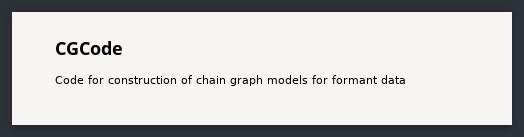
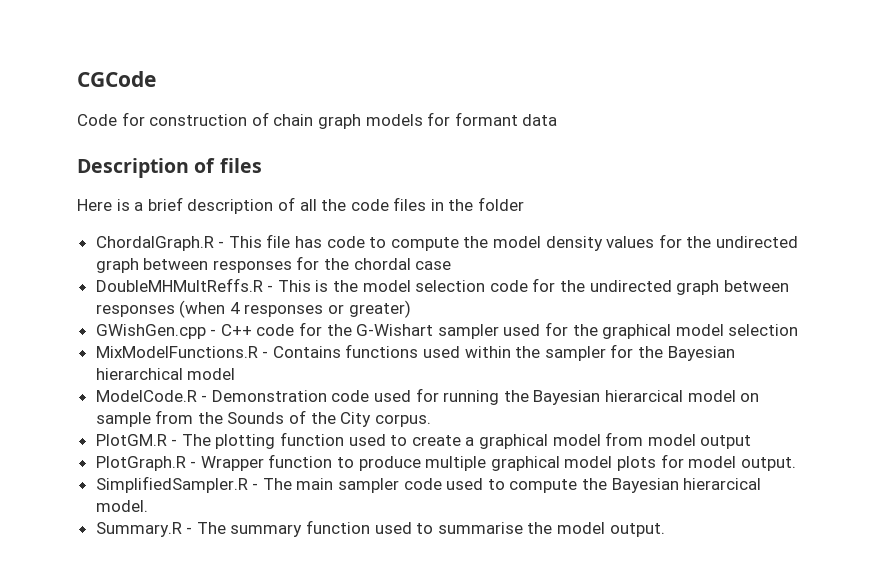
+ Description of files
+ Here is a brief description of all the code files in the folder
+ ChordalGraph.R - This file has code to compute the model density values for the undirected graph between responses for the chordal case
+ DoubleMHMultReffs.R - This is the model selection code for the undirected graph between responses (when 4 responses or greater)
+ GWishGen.cpp - C++ code for the G-Wishart sampler used for the graphical model selection
+ MixModelFunctions.R - Contains functions used within the sampler for the Bayesian hierarchical model
+ ModelCode.R - Demonstration code used for running the Bayesian hierarcical model on sample from the Sounds of the City corpus.
+ PlotGM.R - The plotting function used to create a graphical model from model output
+ PlotGraph.R - Wrapper function to produce multiple graphical model plots for model output.
+ SimplifiedSampler.R - The main sampler code used to compute the Bayesian hierarcical model.
+ Summary.R - The summary function used to summarise the model output.

